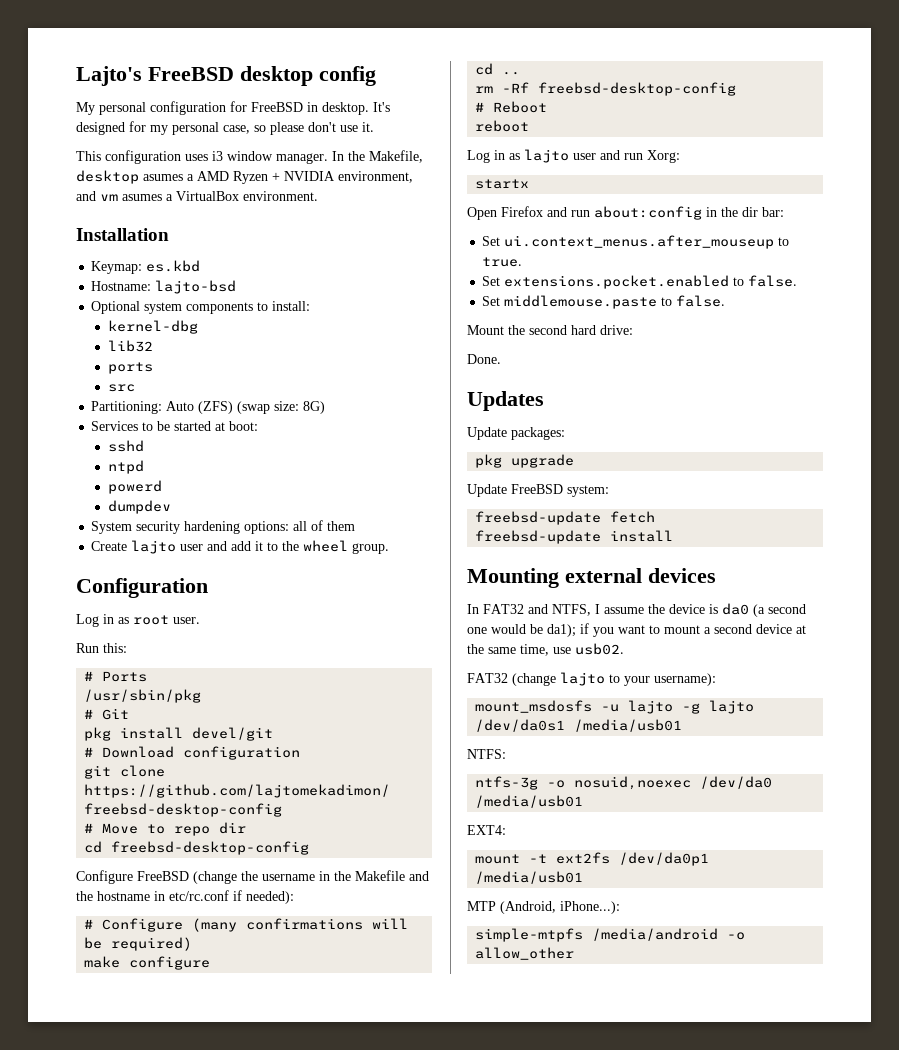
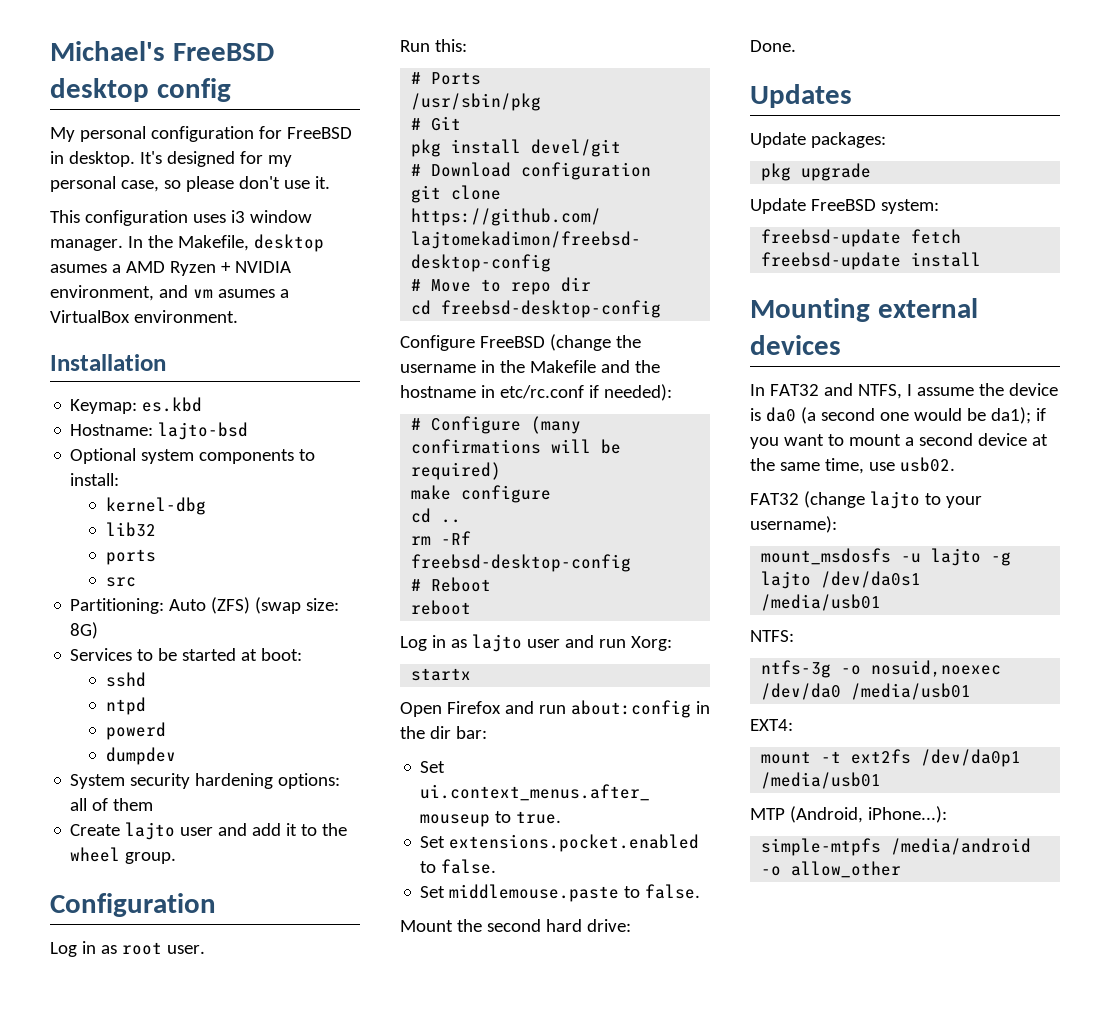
- Lajto's FreeBSD desktop config
+ Michael's FreeBSD desktop config

